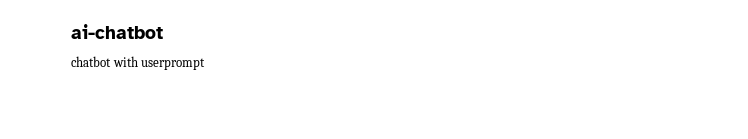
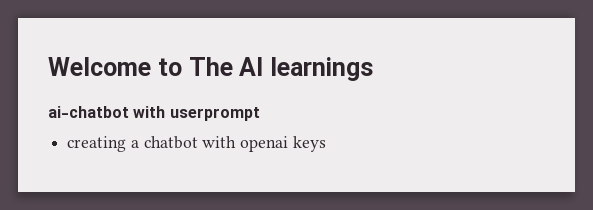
- ai-chatbot
- chatbot with userprompt
+ Welcome to The AI learnings
+ ai-chatbot with userprompt
+ creating a chatbot with openai keys

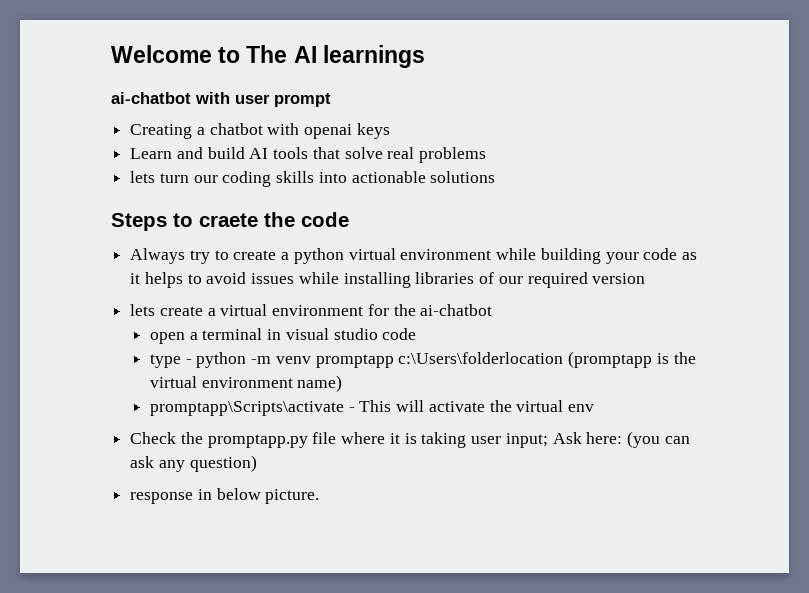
- ai-chatbot with userprompt
- creating a chatbot with openai keys
+ ai-chatbot with user prompt
+ Creating a chatbot with openai keys
+ Learn and build AI tools that solve real problems
+ lets turn our coding skills into actionable solutions
+ Steps to craete the code
+ Always try to create a python virtual environment while building your code as it helps to avoid issues while installing libraries of our required version
+ lets create a virtual environment for the ai-chatbot
+ open a terminal in visual studio code
+ type - python -m venv promptapp c:\Users\folderlocation (promptapp is the virtual environment name)
+ promptapp\Scripts\activate - This will activate the virtual env
+ Check the promptapp.py file where it is taking user input; Ask here: (you can ask any question)
+ response in below picture.

